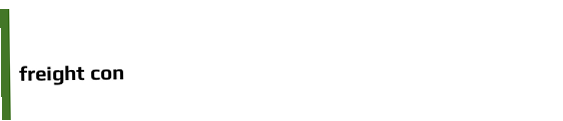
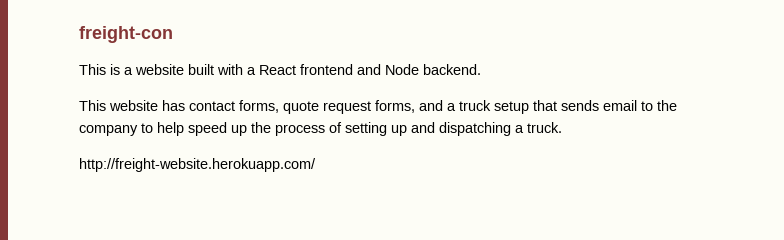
- freight con
+ freight-con
+ This is a website built with a React frontend and Node backend.
+ This website has contact forms, quote request forms, and a truck setup that sends email to the company to help speed up the process of setting up and dispatching a truck.
+ http://freight-website.herokuapp.com/

